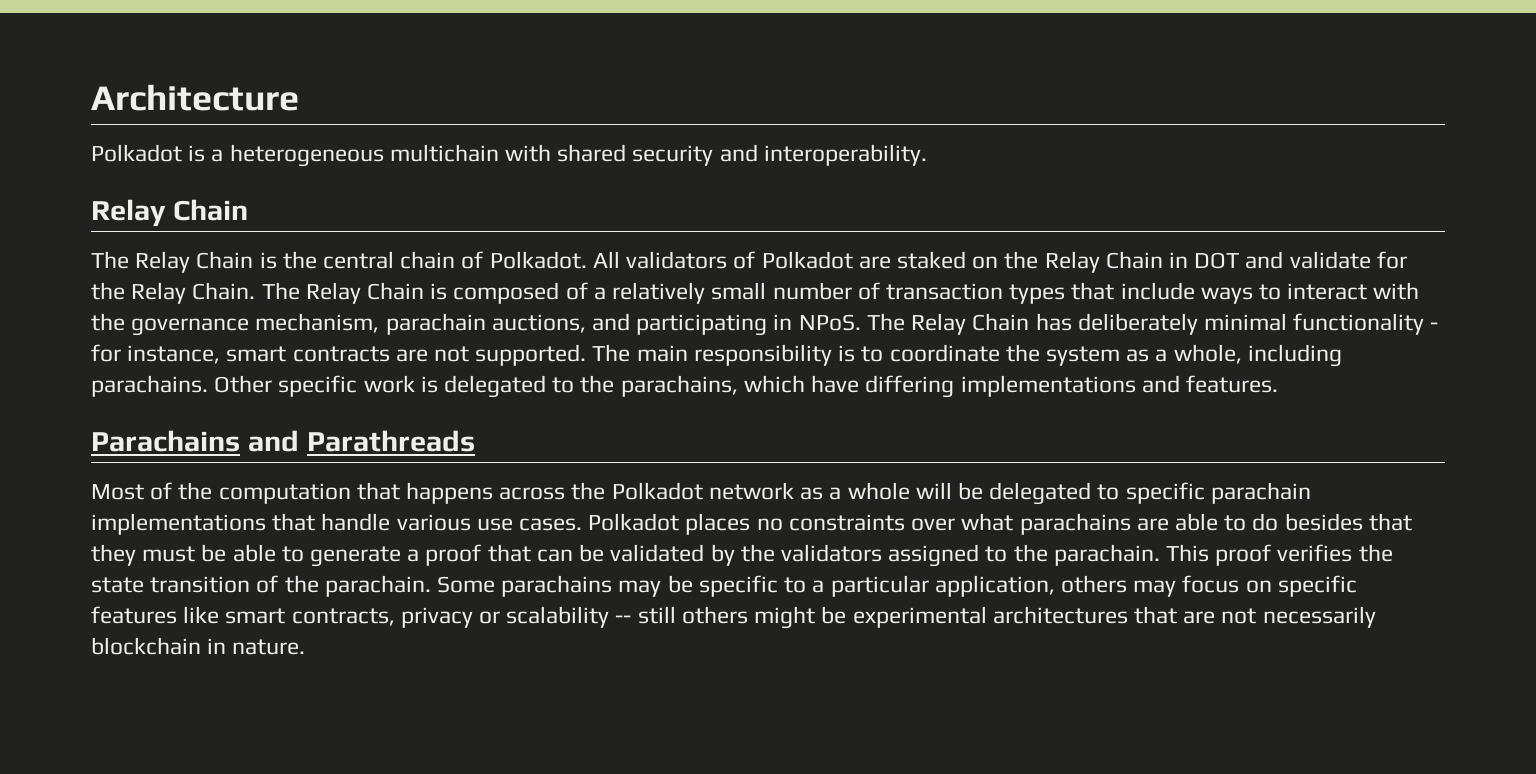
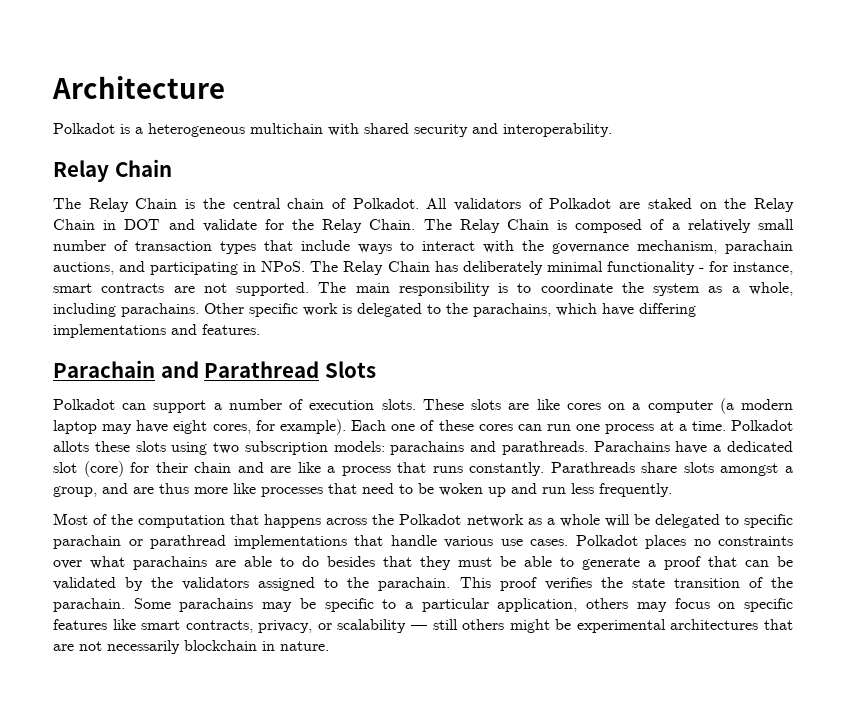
- Parachains and Parathreads
+ Parachain and Parathread Slots
+ Polkadot can support a number of execution slots. These slots are like cores on a computer (a modern laptop may have eight cores, for example). Each one of these cores can run one process at a time. Polkadot allots these slots using two subscription models: parachains and parathreads. Parachains have a dedicated slot (core) for their chain and are like a process that runs constantly. Parathreads share slots amongst a group, and are thus more like processes that need to be woken up and run less frequently.
- Most of the computation that happens across the Polkadot network as a whole will be delegated to specific parachain implementations that handle various use cases.
+ Most of the computation that happens across the Polkadot network as a whole will be delegated to specific parachain or parathread implementations that handle various use cases.
- Some parachains may be specific to a particular application, others may focus on specific features like smart contracts, privacy or scalability -- still others might be experimental architectures that are not necessarily blockchain in nature.
+ Some parachains may be specific to a particular application, others may focus on specific features like smart contracts, privacy, or scalability — still others might be experimental architectures that are not necessarily blockchain in nature.

